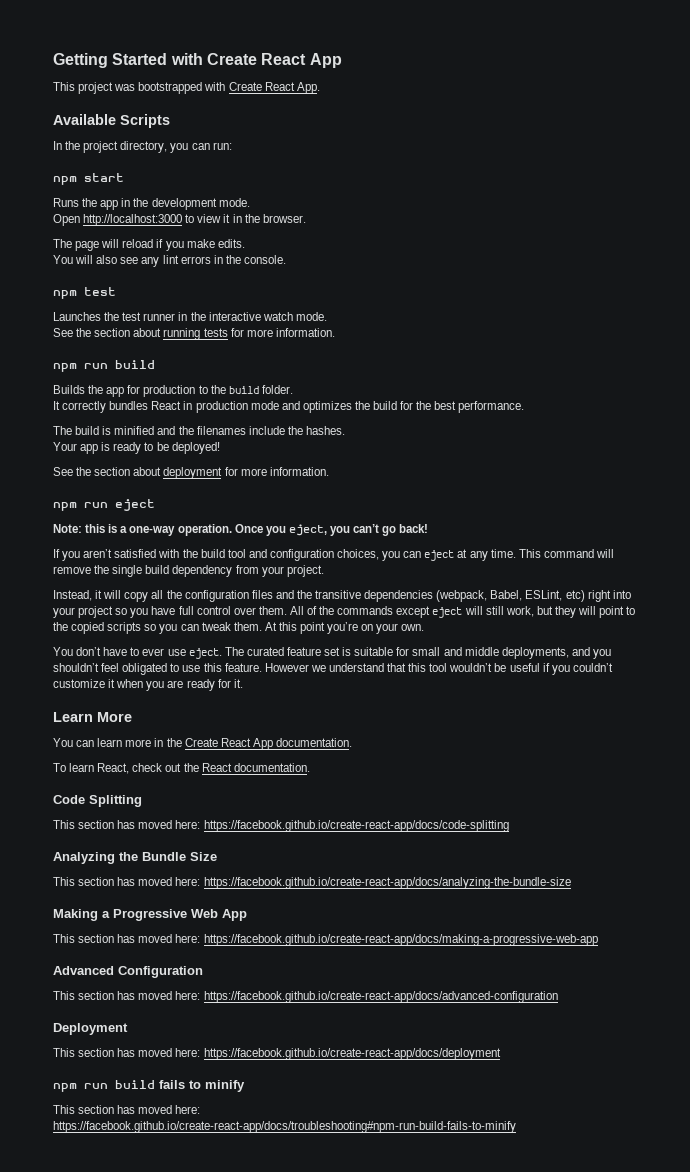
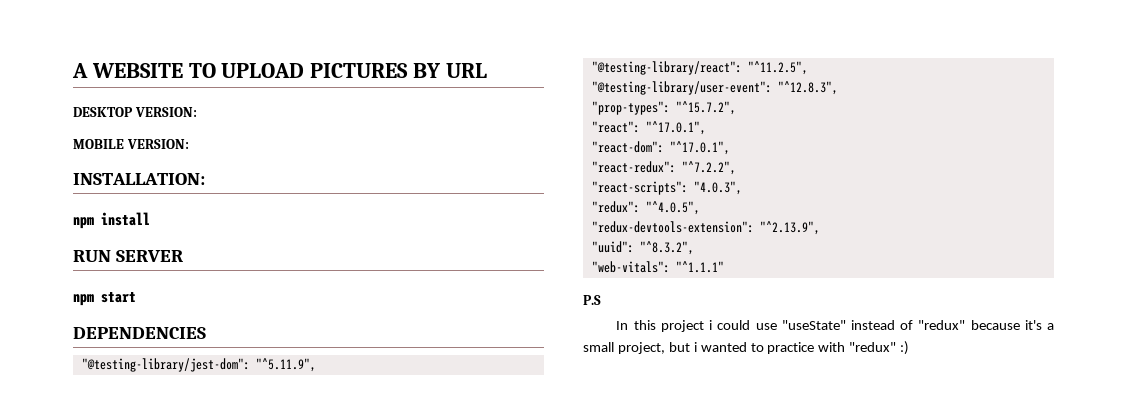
- Getting Started with Create React App
- This project was bootstrapped with Create React App.
- Available Scripts
- In the project directory, you can run:
+ A WEBSITE TO UPLOAD PICTURES BY URL
+ DESKTOP VERSION:
+ MOBILE VERSION:
+ INSTALLATION:
+ npm install
+ RUN SERVER
  npm start
- Runs the app in the development mode.
- Open http://localhost:3000 to view it in the browser.
- The page will reload if you make edits.
- You will also see any lint errors in the console.
- npm test
- Launches the test runner in the interactive watch mode.
- See the section about running tests for more information.
- npm run build
- Builds the app for production to the build folder.
- It correctly bundles React in production mode and optimizes the build for the best performance.
- The build is minified and the filenames include the hashes.
- Your app is ready to be deployed!
- See the section about deployment for more information.
- npm run eject
- Note: this is a one-way operation. Once you eject, you can’t go back!
- If you aren’t satisfied with the build tool and configuration choices, you can eject at any time. This command will remove the single build dependency from your project.
- Instead, it will copy all the configuration files and the transitive dependencies (webpack, Babel, ESLint, etc) right into your project so you have full control over them. All of the commands except eject will still work, but they will point to the copied scripts so you can tweak them. At this point you’re on your own.
- You don’t have to ever use eject. The curated feature set is suitable for small and middle deployments, and you shouldn’t feel obligated to use this feature. However we understand that this tool wouldn’t be useful if you couldn’t customize it when you are ready for it.
- Learn More
- You can learn more in the Create React App documentation.
- To learn React, check out the React documentation.
- Code Splitting
- This section has moved here: https://facebook.github.io/create-react-app/docs/code-splitting
- Analyzing the Bundle Size
- This section has moved here: https://facebook.github.io/create-react-app/docs/analyzing-the-bundle-size
- Making a Progressive Web App
- This section has moved here: https://facebook.github.io/create-react-app/docs/making-a-progressive-web-app
- Advanced Configuration
- This section has moved here: https://facebook.github.io/create-react-app/docs/advanced-configuration
- Deployment
- This section has moved here: https://facebook.github.io/create-react-app/docs/deployment
- npm run build fails to minify
- This section has moved here: https://facebook.github.io/create-react-app/docs/troubleshooting#npm-run-build-fails-to-minify
+ DEPENDENCIES
+ "@testing-library/jest-dom": "^5.11.9",
+ "@testing-library/react": "^11.2.5",
+ "@testing-library/user-event": "^12.8.3",
+ "prop-types": "^15.7.2",
+ "react": "^17.0.1",
+ "react-dom": "^17.0.1",
+ "react-redux": "^7.2.2",
+ "react-scripts": "4.0.3",
+ "redux": "^4.0.5",
+ "redux-devtools-extension": "^2.13.9",
+ "uuid": "^8.3.2",
+ "web-vitals": "^1.1.1"
+ P.S
+ In this project i could use "useState" instead of "redux" because it's a small project, but i wanted to practice with "redux" :)

